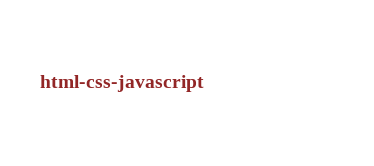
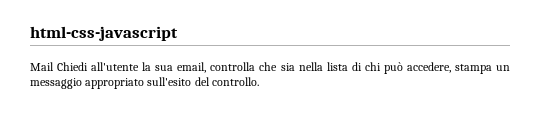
+ Mail Chiedi all'utente la sua email, controlla che sia nella lista di chi può accedere, stampa un messaggio appropriato sull'esito del controllo.

